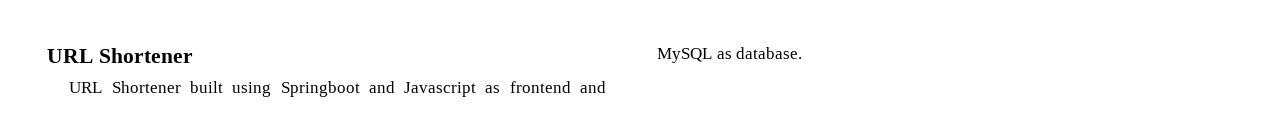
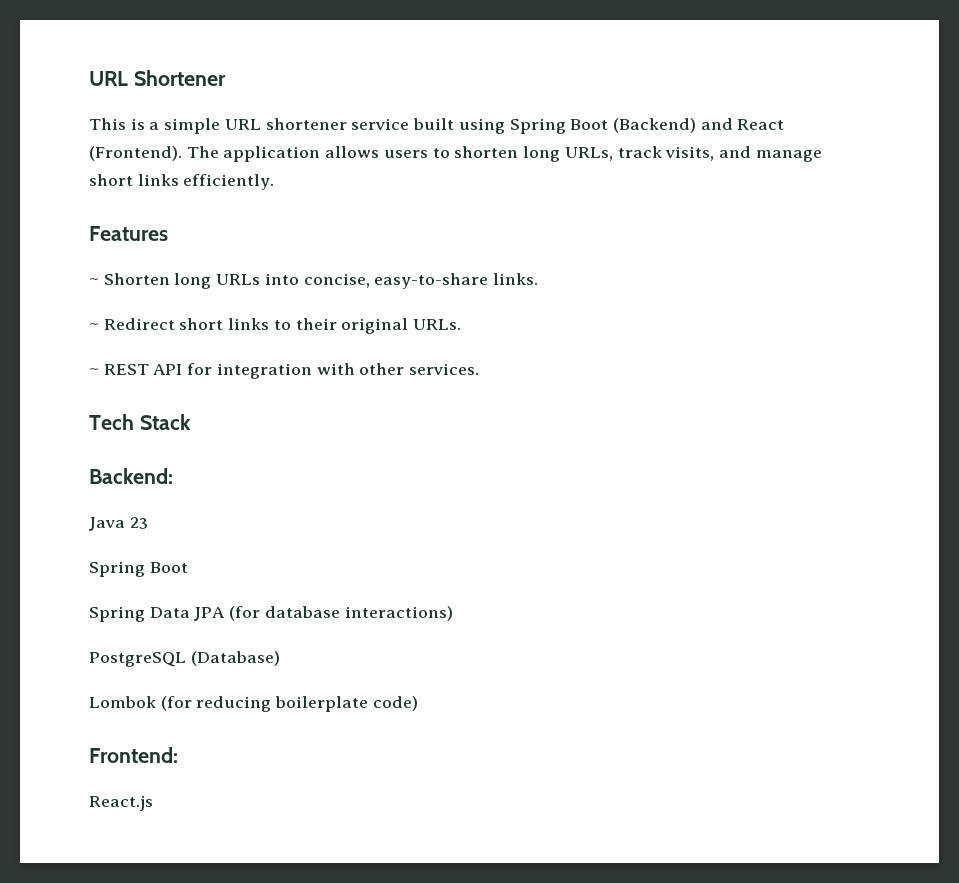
- URL Shortener built using Springboot and Javascript as frontend and MySQL as database.
+ This is a simple URL shortener service built using Spring Boot (Backend) and React (Frontend). The application allows users to shorten long URLs, track visits, and manage short links efficiently.
+ Features
+ ~ Shorten long URLs into concise, easy-to-share links.
+ ~ Redirect short links to their original URLs.
+ ~ REST API for integration with other services.
+ Tech Stack
+ Backend:
+ Java 23
+ Spring Boot
+ Spring Data JPA (for database interactions)
+ PostgreSQL (Database)
+ Lombok (for reducing boilerplate code)
+ Frontend:
+ React.js

